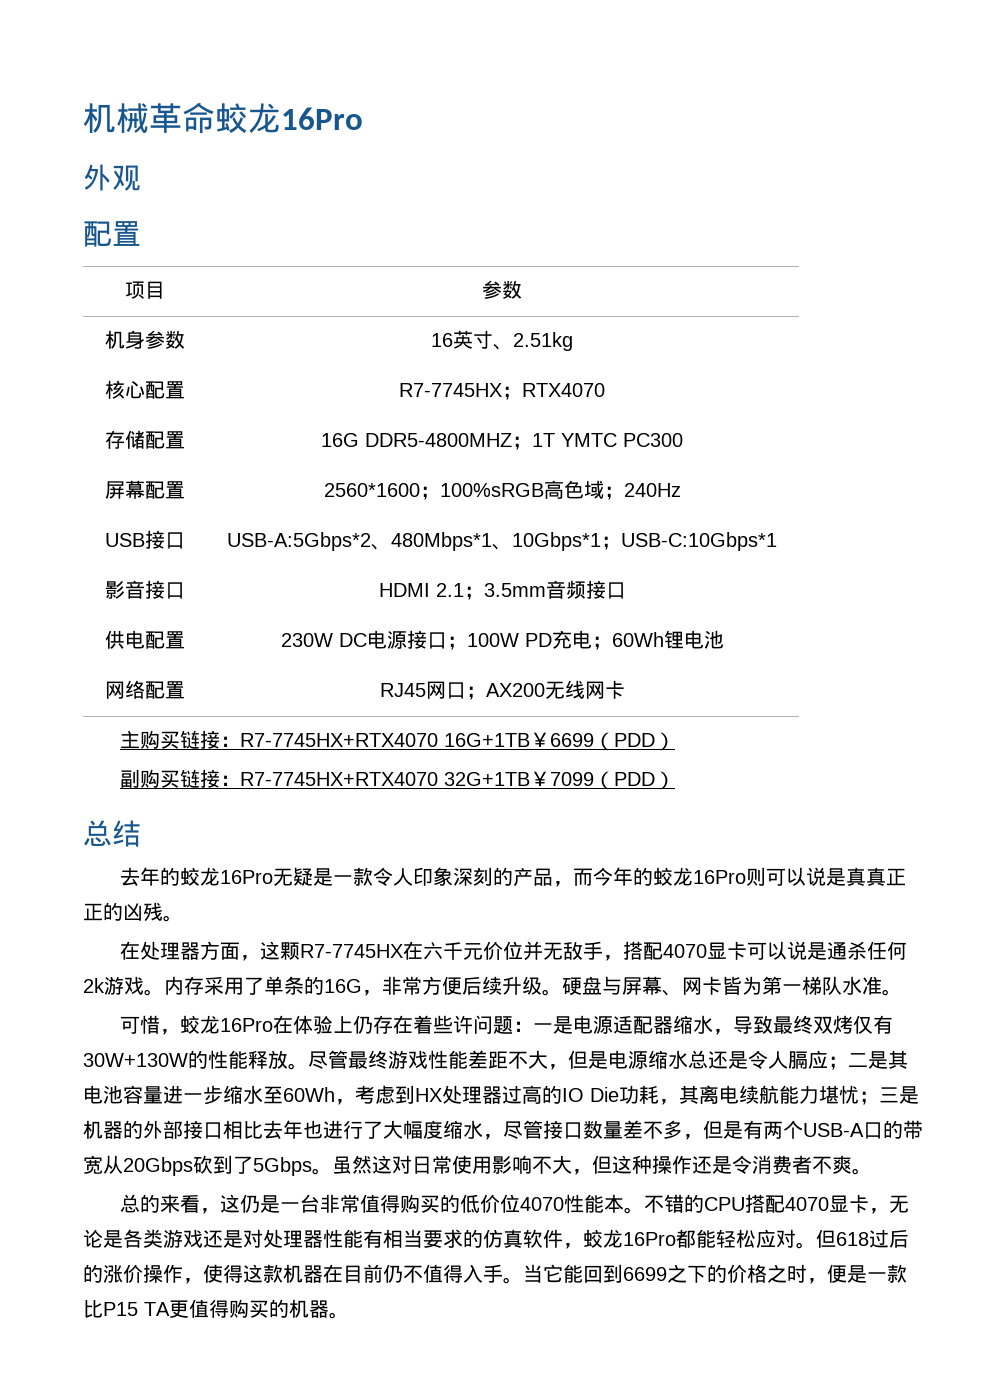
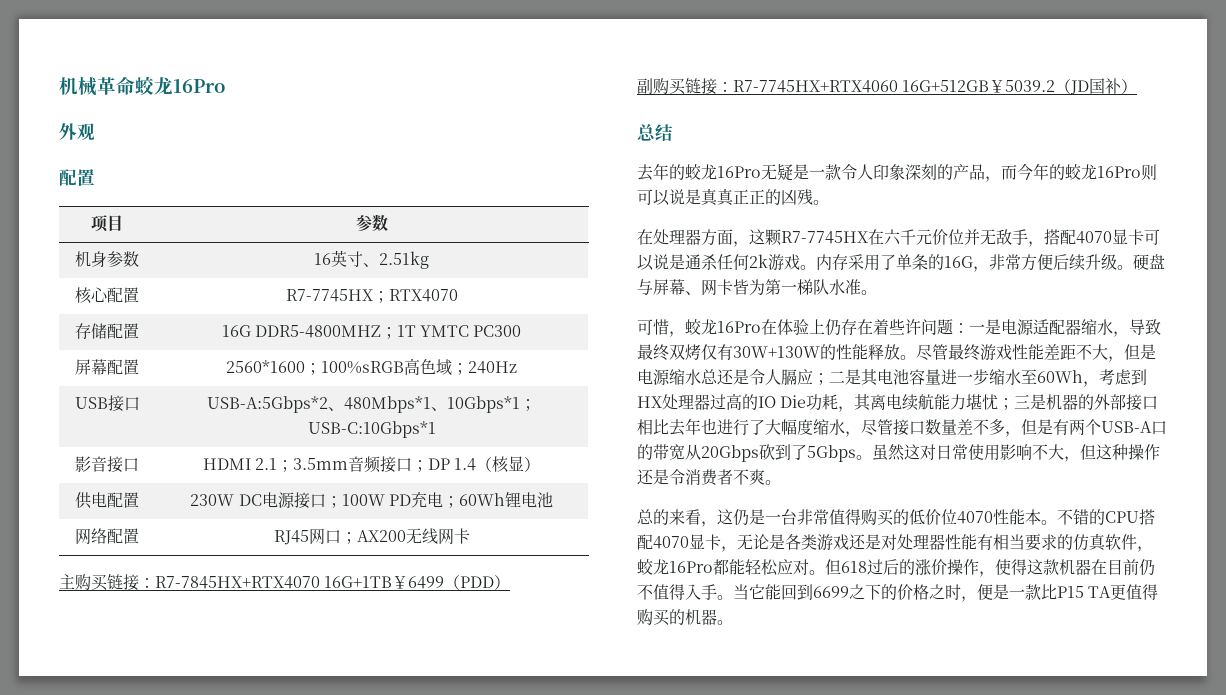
- 影音接口 | HDMI 2.1；3.5mm音频接口
+ 影音接口 | HDMI 2.1；3.5mm音频接口；DP 1.4（核显）
- 主购买链接：R7-7745HX+RTX4070 16G+1TB￥6699（PDD）
+ 主购买链接：R7-7845HX+RTX4070 16G+1TB￥6499（PDD）
- 副购买链接：R7-7745HX+RTX4070 32G+1TB￥7099（PDD）
+ 副购买链接：R7-7745HX+RTX4060 16G+512GB￥5039.2（JD国补）

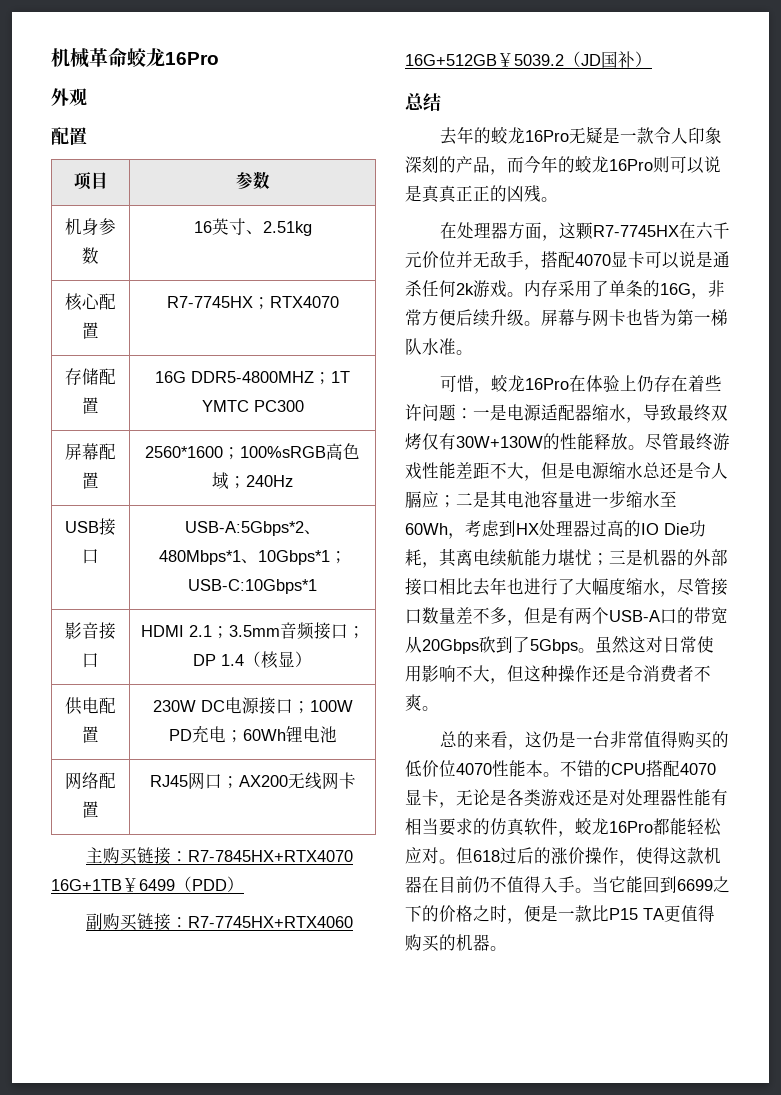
- 硬盘与屏幕、网卡皆为第一梯队水准。
+ 屏幕与网卡也皆为第一梯队水准。

